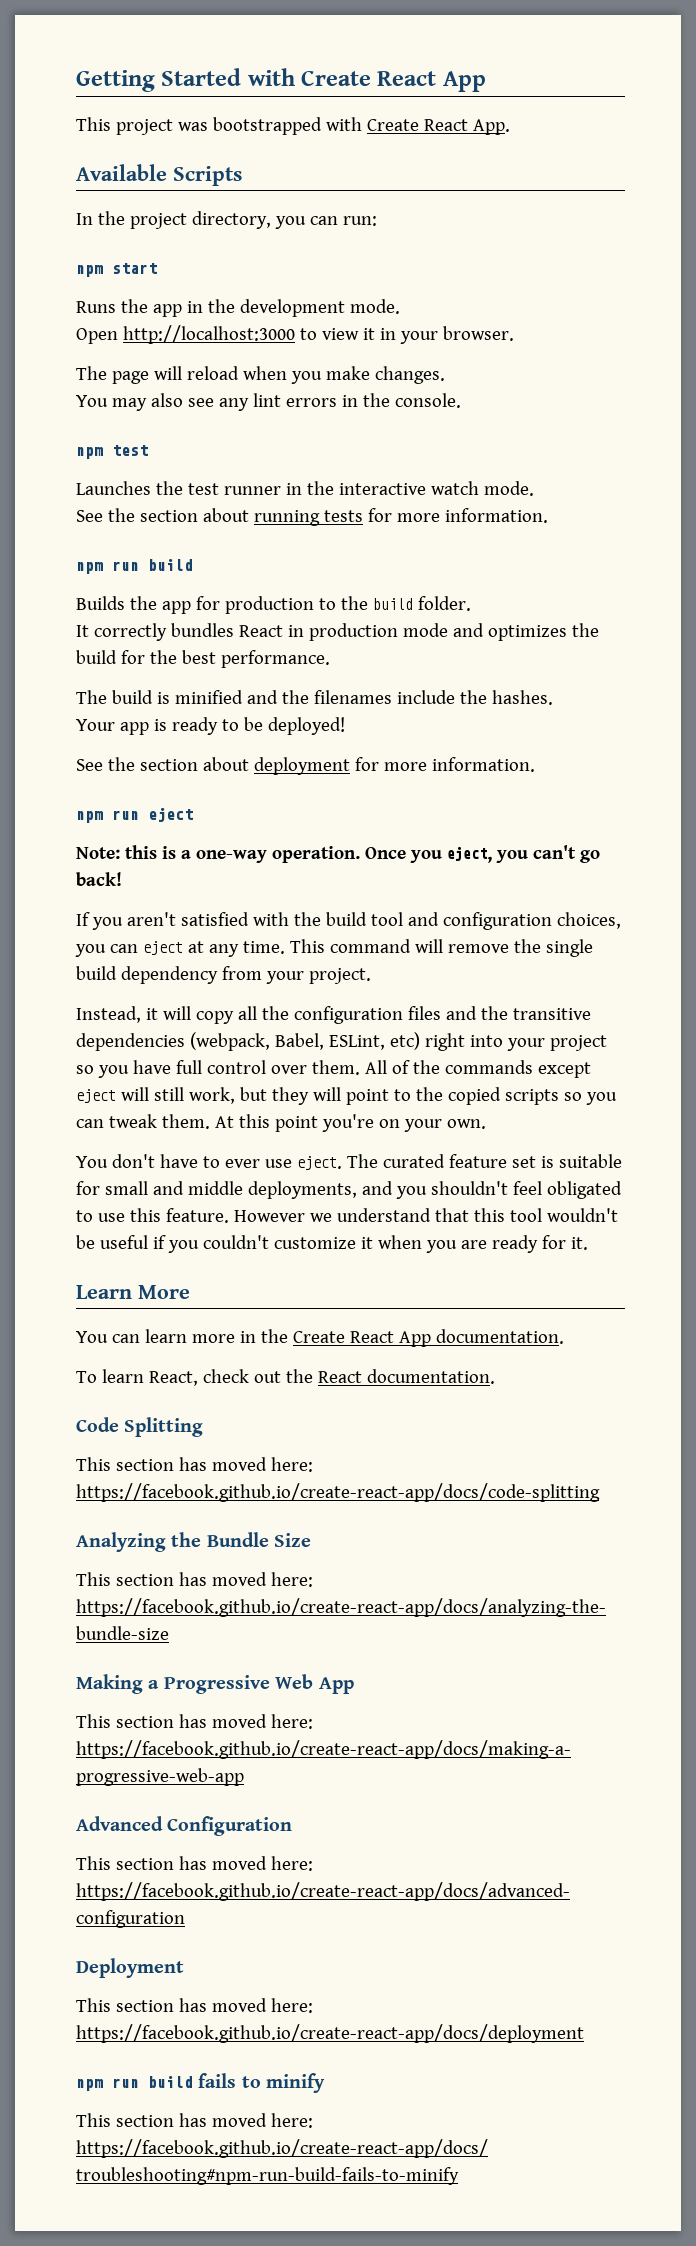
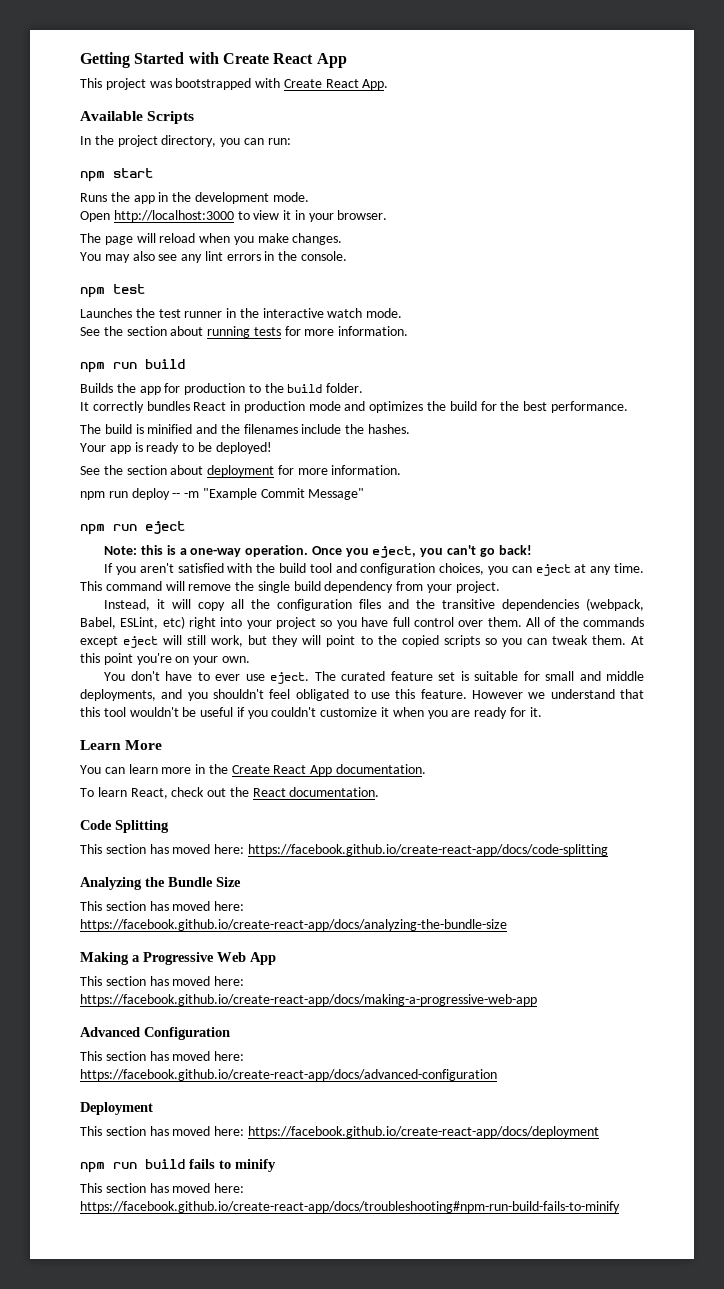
+ npm run deploy -- -m "Example Commit Message"

